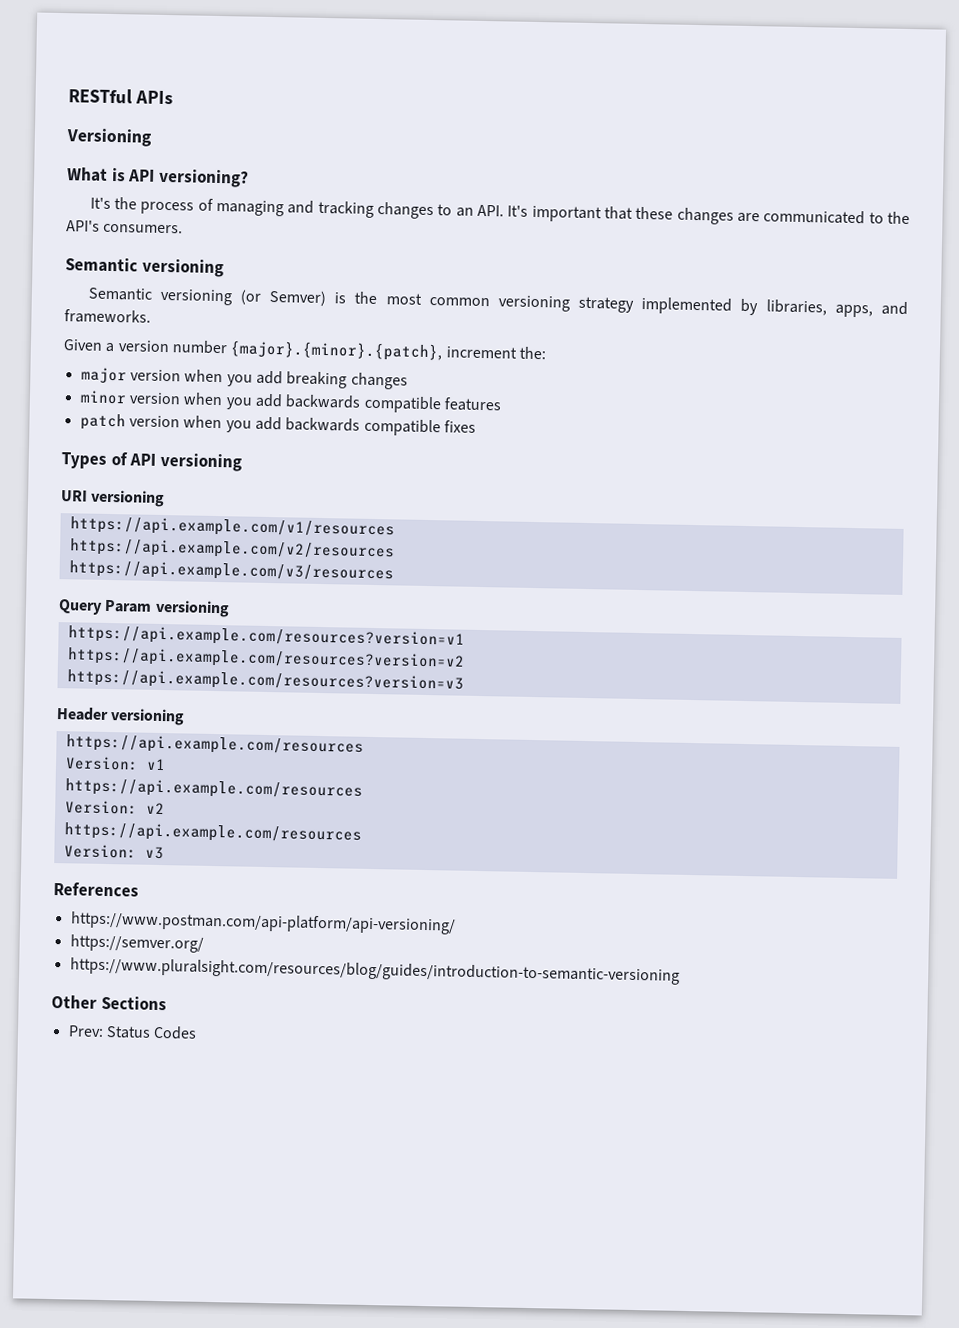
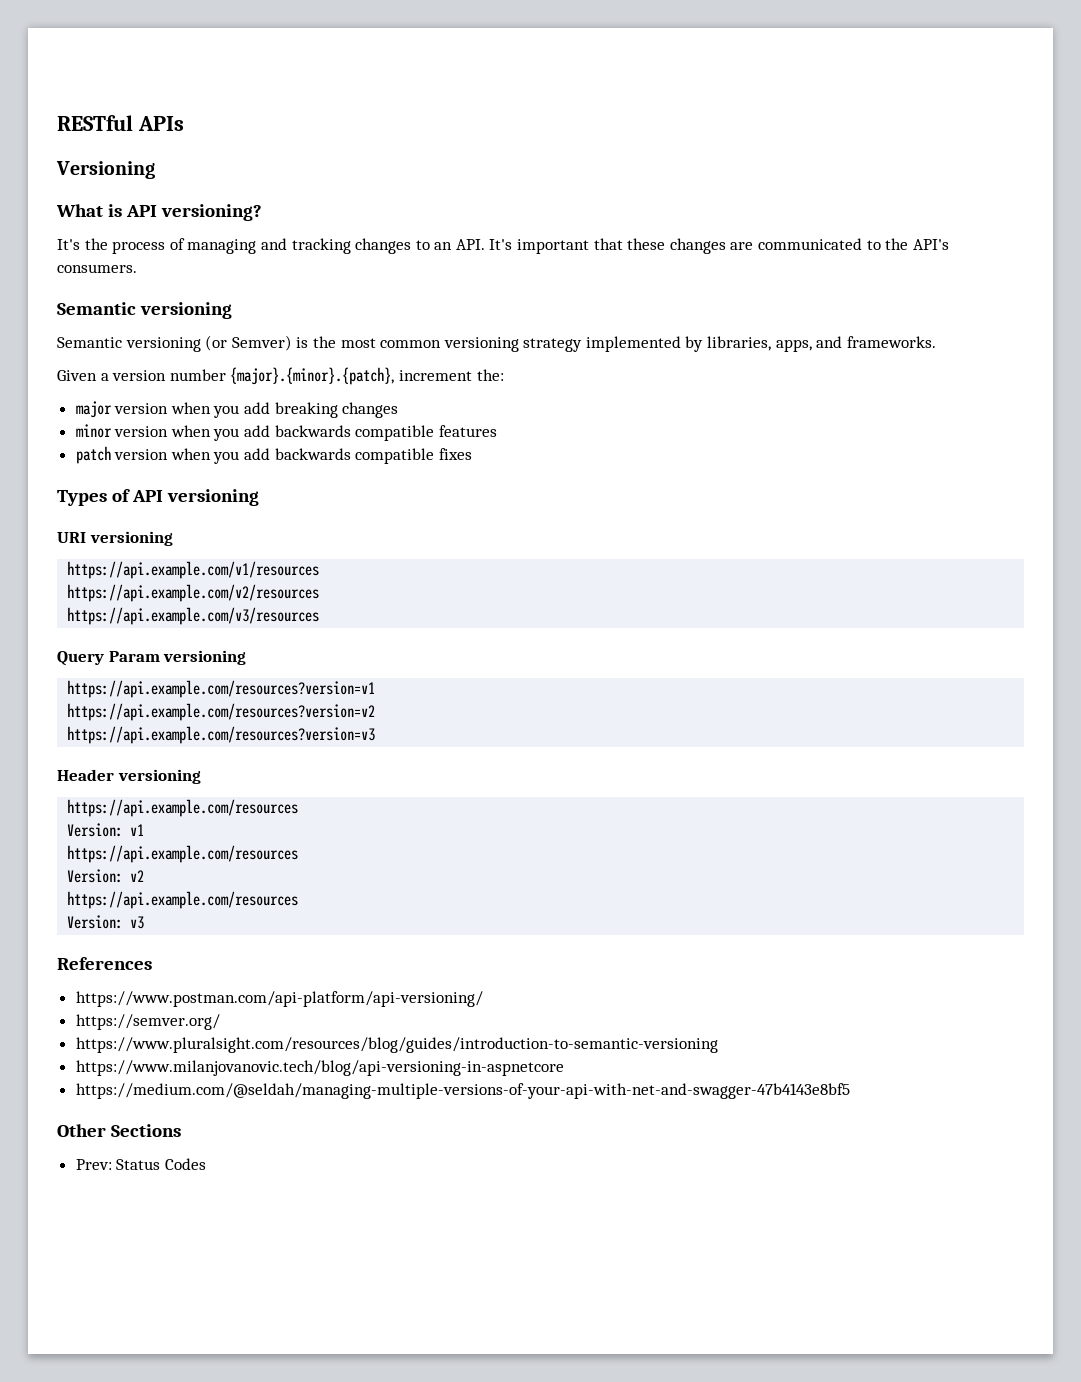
+ https://www.milanjovanovic.tech/blog/api-versioning-in-aspnetcore
+ https://medium.com/@seldah/managing-multiple-versions-of-your-api-with-net-and-swagger-47b4143e8bf5

